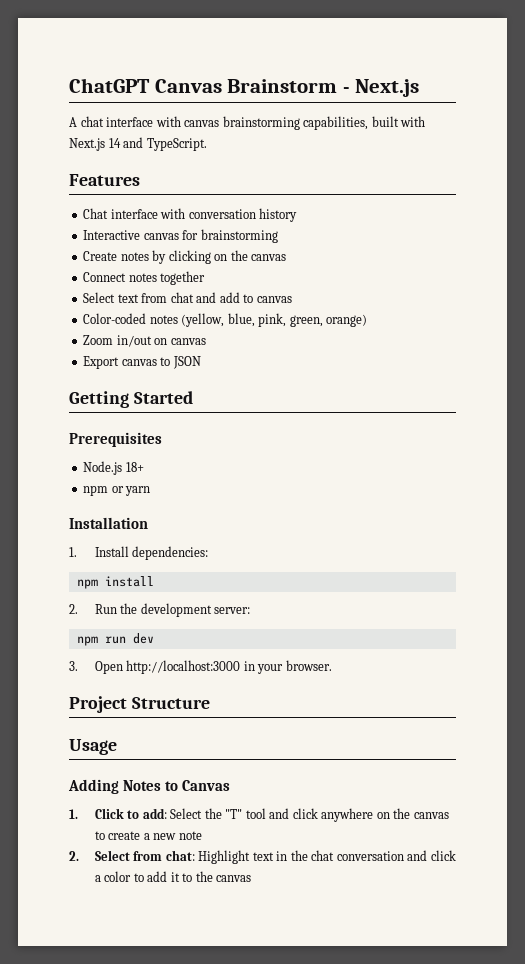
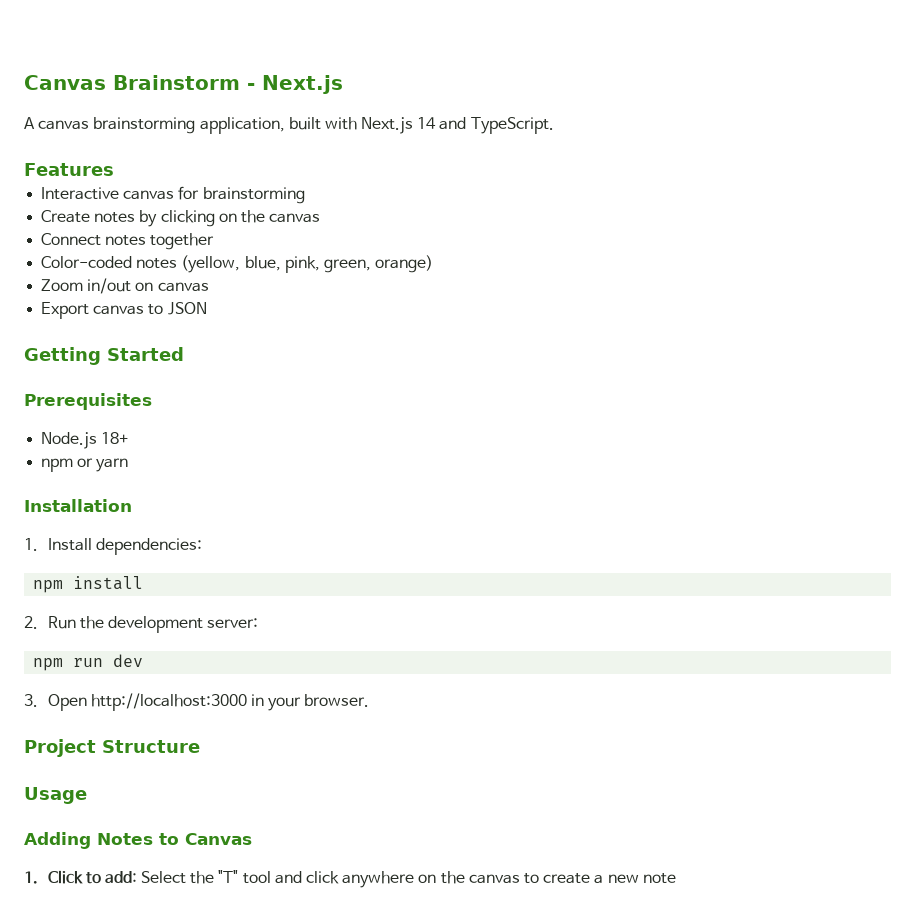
- ChatGPT Canvas Brainstorm - Next.js
+ Canvas Brainstorm - Next.js
- A chat interface with canvas brainstorming capabilities, built with Next.js 14 and TypeScript.
+ A canvas brainstorming application, built with Next.js 14 and TypeScript.
- Chat interface with conversation history
- Select text from chat and add to canvas
- 2. Select from chat: Highlight text in the chat conversation and click a color to add it to the canvas

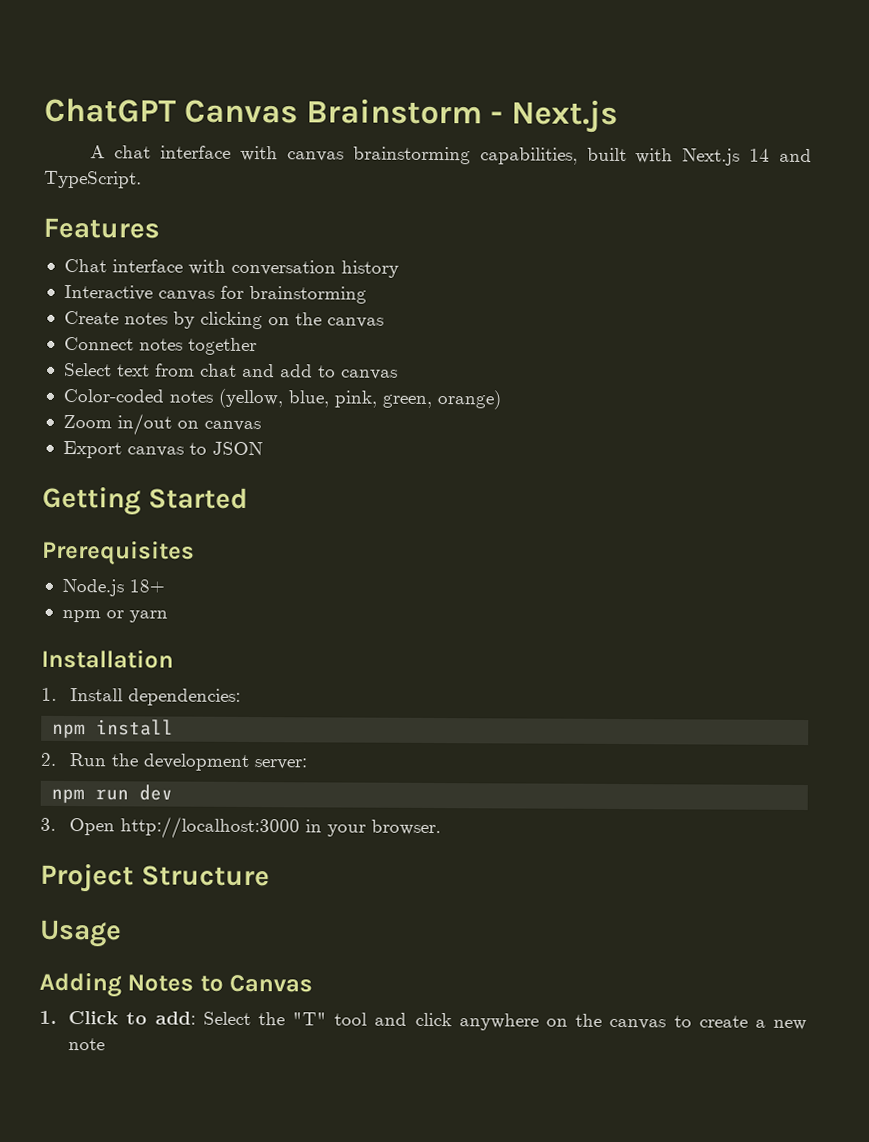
- Canvas Brainstorm - Next.js
+ ChatGPT Canvas Brainstorm - Next.js
- A canvas brainstorming application, built with Next.js 14 and TypeScript.
+ A chat interface with canvas brainstorming capabilities, built with Next.js 14 and TypeScript.
+ Chat interface with conversation history
+ Select text from chat and add to canvas

